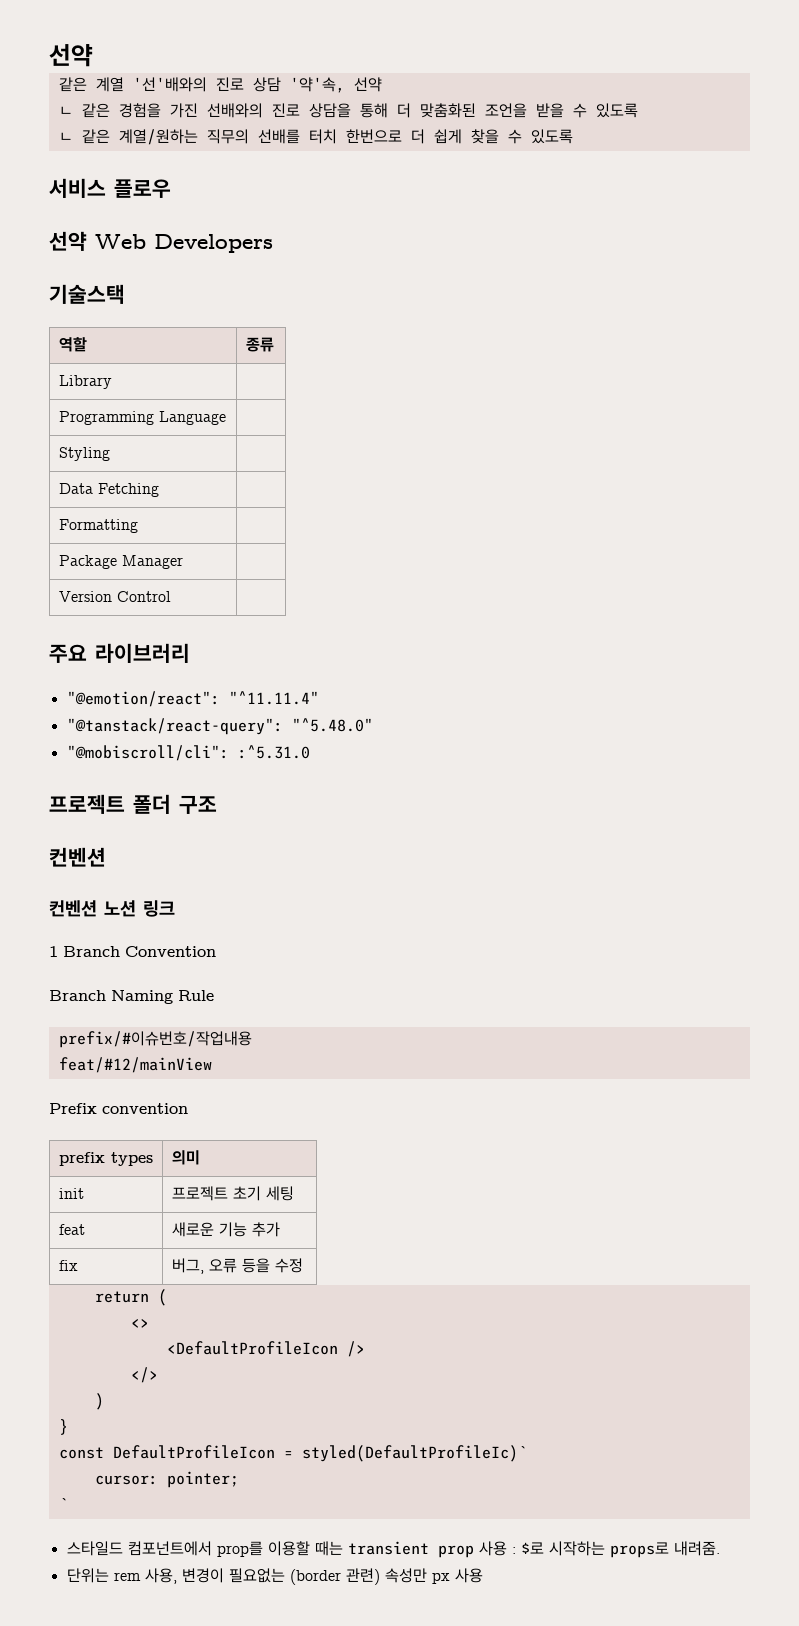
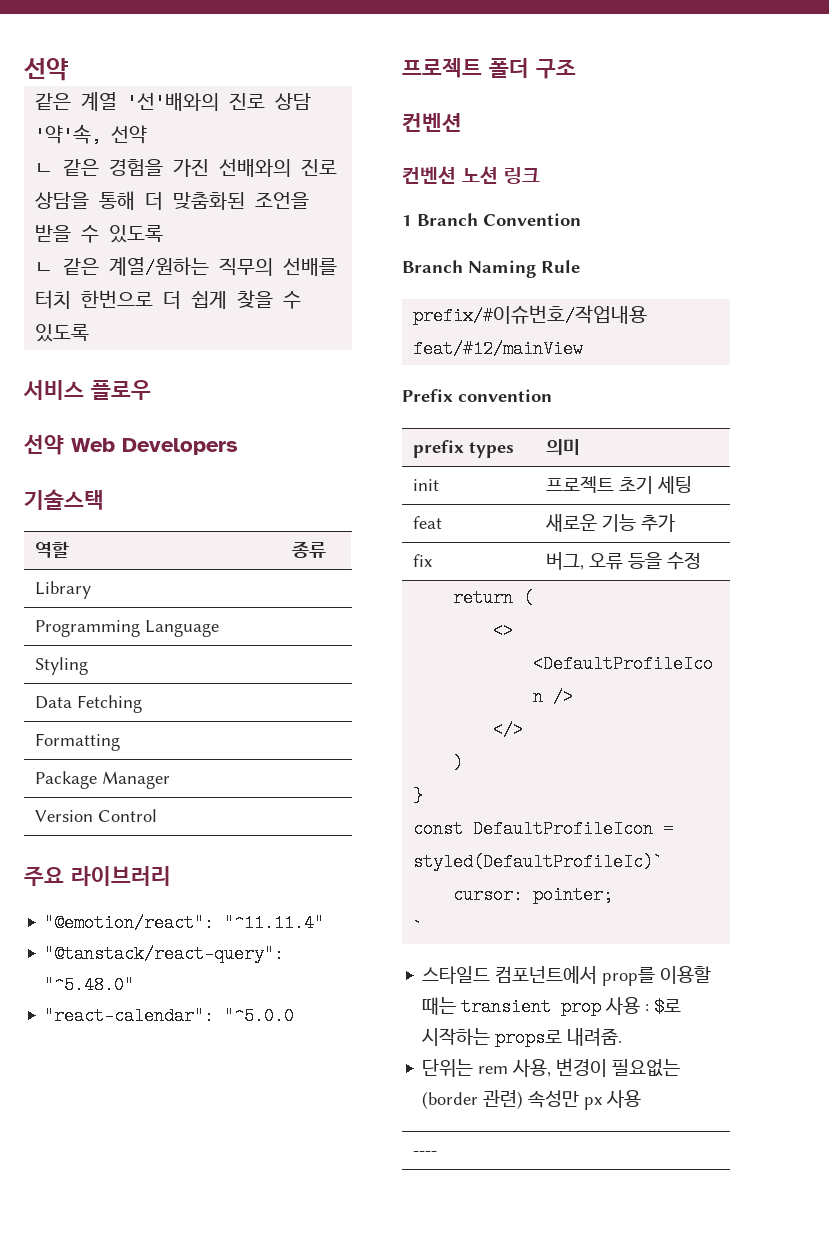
- "@mobiscroll/cli": :^5.31.0
+ "react-calendar": "^5.0.0
+ ----

